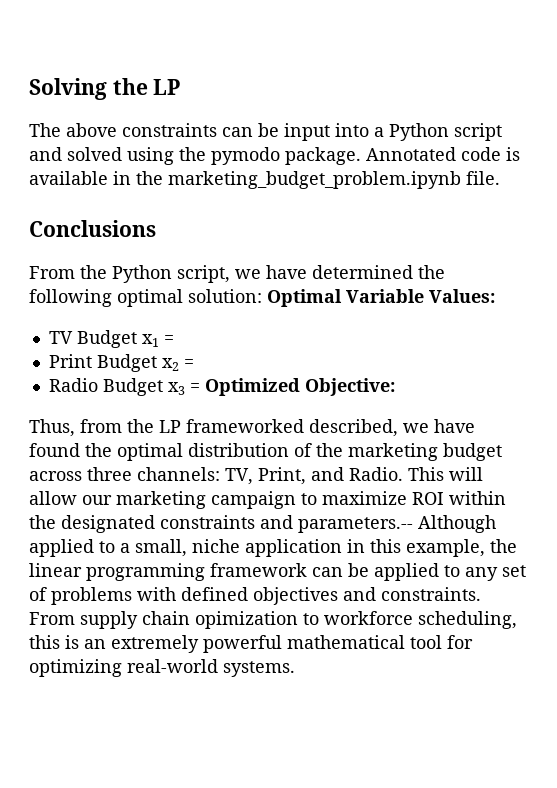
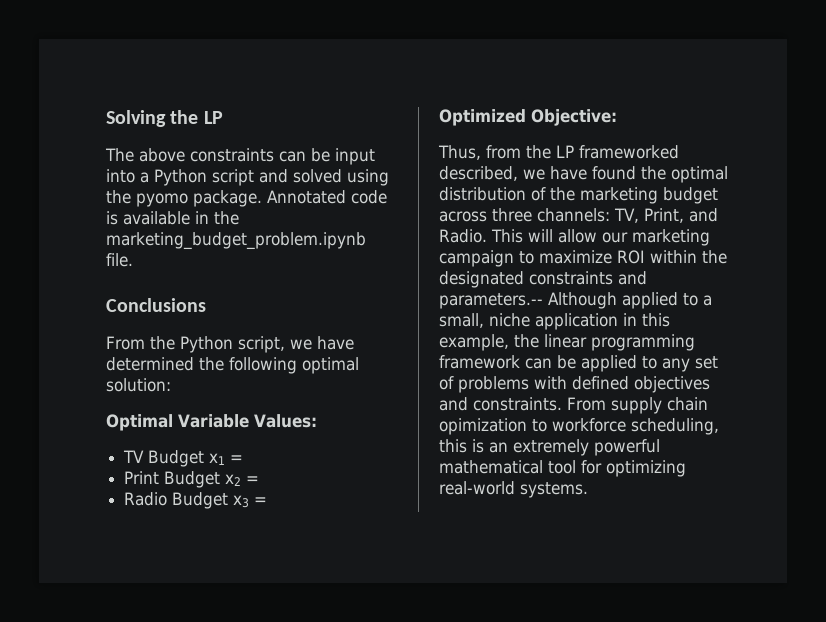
- The above constraints can be input into a Python script and solved using the pymodo package.
+ The above constraints can be input into a Python script and solved using the pyomo package.
- From the Python script, we have determined the following optimal solution: Optimal Variable Values:
+ From the Python script, we have determined the following optimal solution:
+ Optimal Variable Values:
- Radio Budget x3 = Optimized Objective:
+ Radio Budget x3 =
+ Optimized Objective:

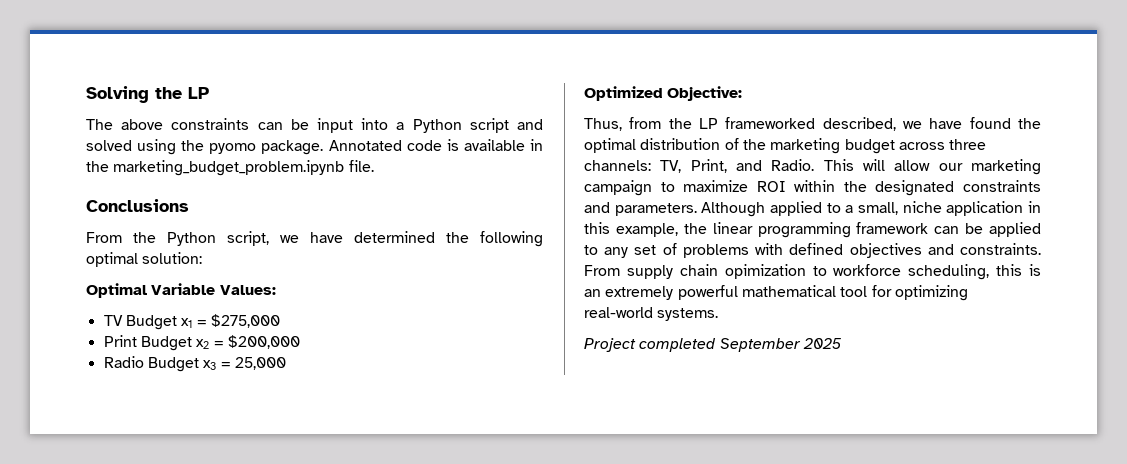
- TV Budget x1 =
+ TV Budget x1 = $275,000
- Print Budget x2 =
+ Print Budget x2 = $200,000
- Radio Budget x3 =
+ Radio Budget x3 = 25,000
- This will allow our marketing campaign to maximize ROI within the designated constraints and parameters.-- Although applied to a small, niche application in this example, the linear programming framework can be applied to any set of problems with defined objectives and constraints.
+ This will allow our marketing campaign to maximize ROI within the designated constraints and parameters. Although applied to a small, niche application in this example, the linear programming framework can be applied to any set of problems with defined objectives and constraints.
+ Project completed September 2025

